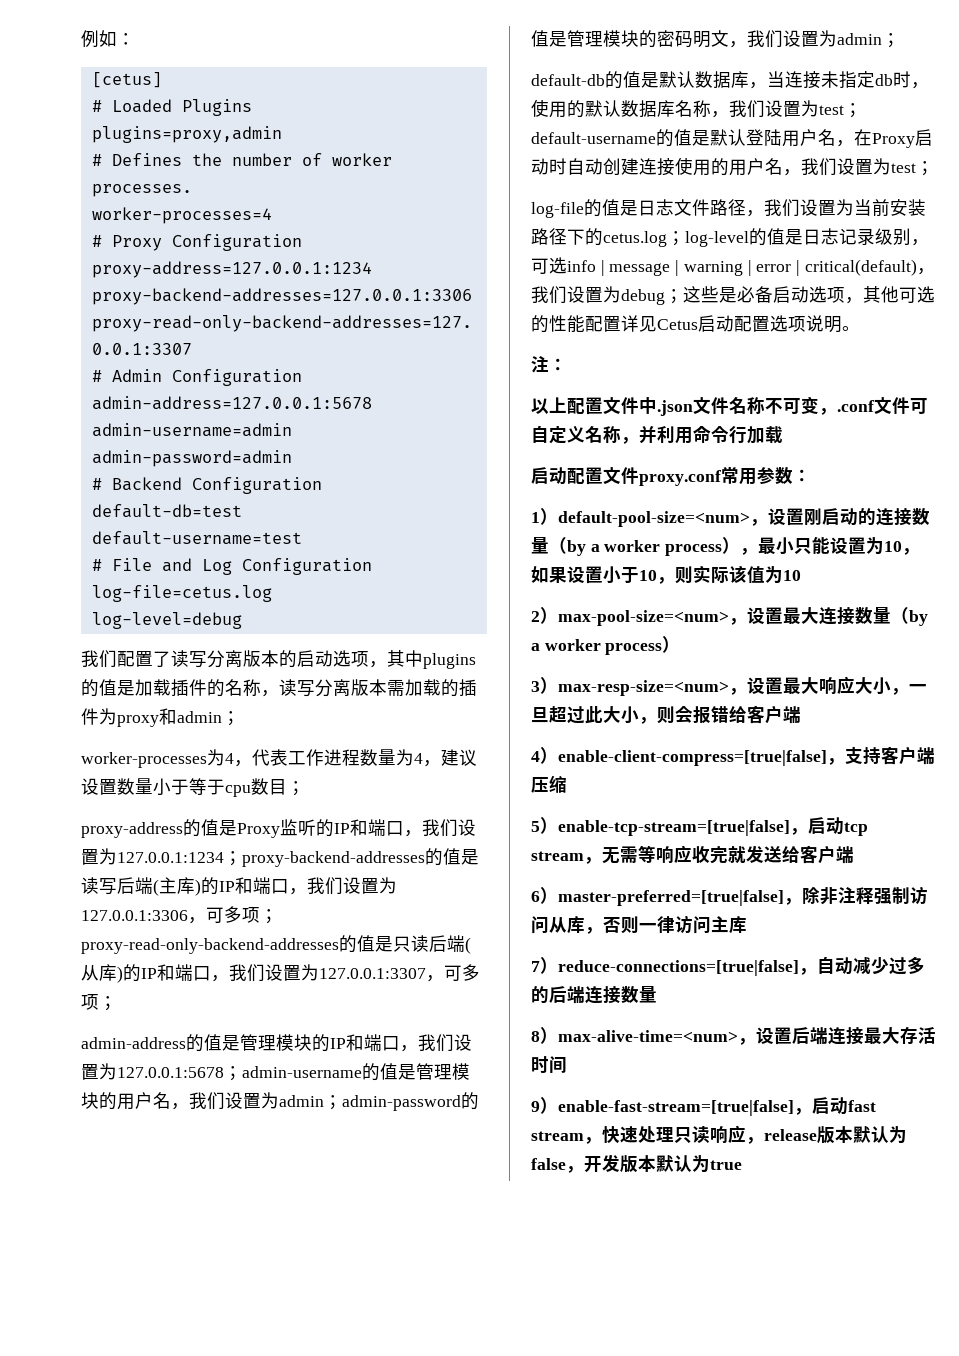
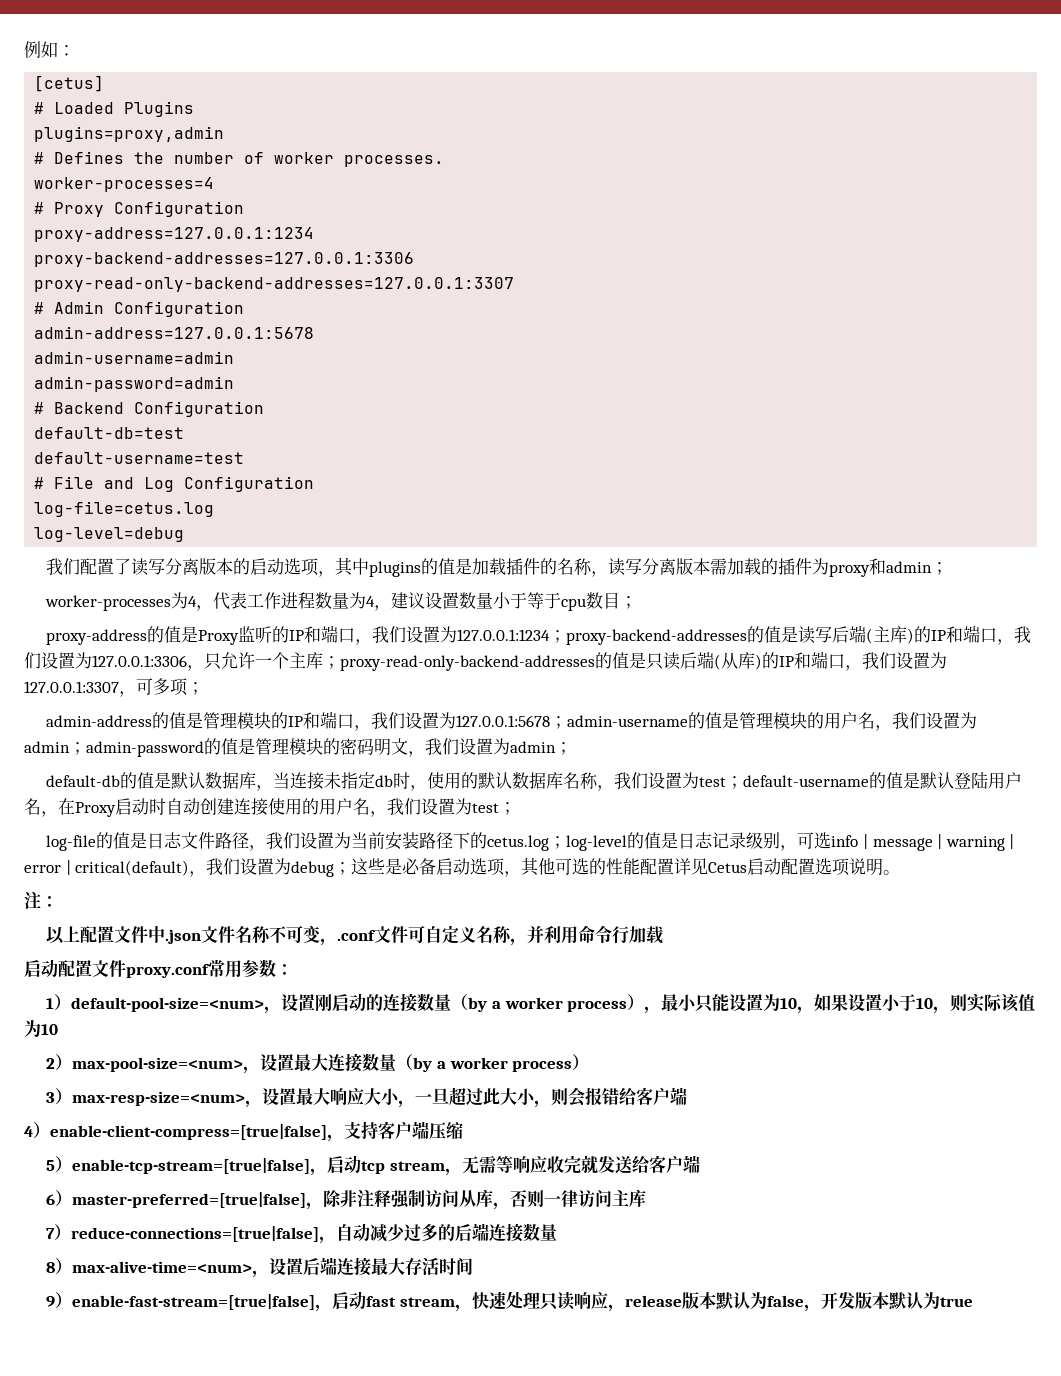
- proxy-address的值是Proxy监听的IP和端口，我们设置为127.0.0.1:1234；proxy-backend-addresses的值是读写后端(主库)的IP和端口，我们设置为127.0.0.1:3306，可多项；proxy-read-only-backend-addresses的值是只读后端(从库)的IP和端口，我们设置为127.0.0.1:3307，可多项；
+ proxy-address的值是Proxy监听的IP和端口，我们设置为127.0.0.1:1234；proxy-backend-addresses的值是读写后端(主库)的IP和端口，我们设置为127.0.0.1:3306，只允许一个主库；proxy-read-only-backend-addresses的值是只读后端(从库)的IP和端口，我们设置为127.0.0.1:3307，可多项；

